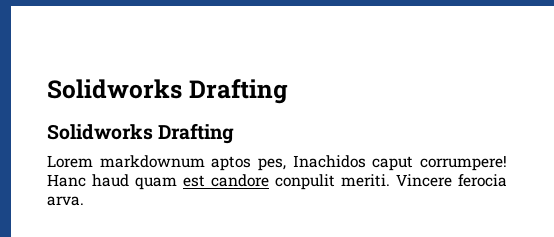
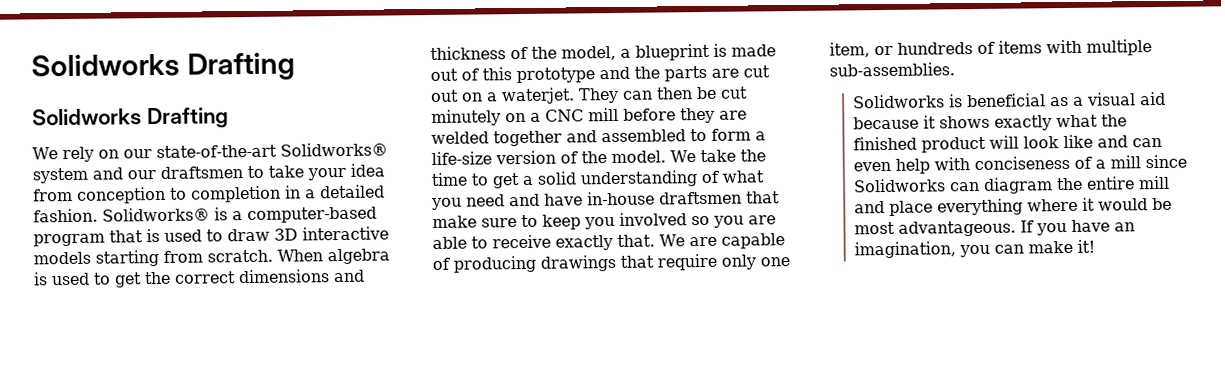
- Lorem markdownum aptos pes, Inachidos caput corrumpere! Hanc haud quam est candore conpulit meriti. Vincere ferocia arva.
+ We rely on our state-of-the-art Solidworks® system and our draftsmen to take your idea from conception to completion in a detailed fashion. Solidworks® is a computer-based program that is used to draw 3D interactive models starting from scratch. When algebra is used to get the correct dimensions and thickness of the model, a blueprint is made out of this prototype and the parts are cut out on a waterjet. They can then be cut minutely on a CNC mill before they are welded together and assembled to form a life-size version of the model. We take the time to get a solid understanding of what you need and have in-house draftsmen that make sure to keep you involved so you are able to receive exactly that. We are capable of producing drawings that require only one item, or hundreds of items with multiple sub-assemblies.
+ Solidworks is beneficial as a visual aid because it shows exactly what the finished product will look like and can even help with conciseness of a mill since Solidworks can diagram the entire mill and place everything where it would be most advantageous. If you have an imagination, you can make it!

